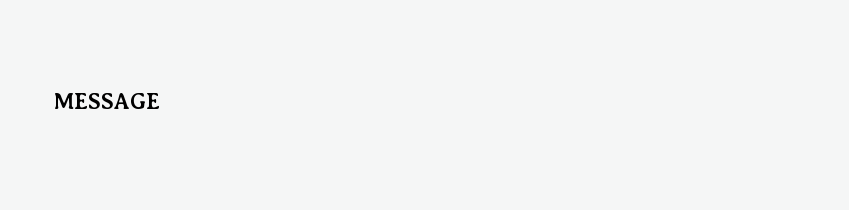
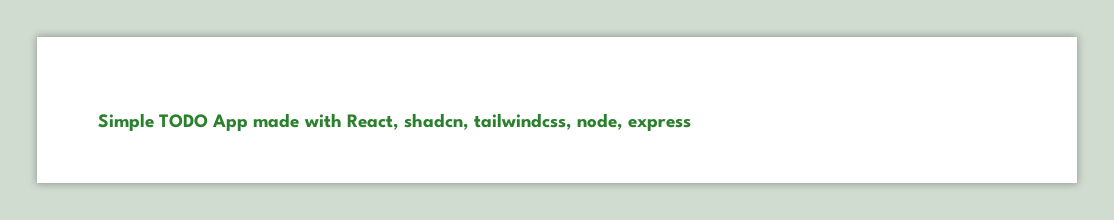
- MESSAGE
+ Simple TODO App made with React, shadcn, tailwindcss, node, express

